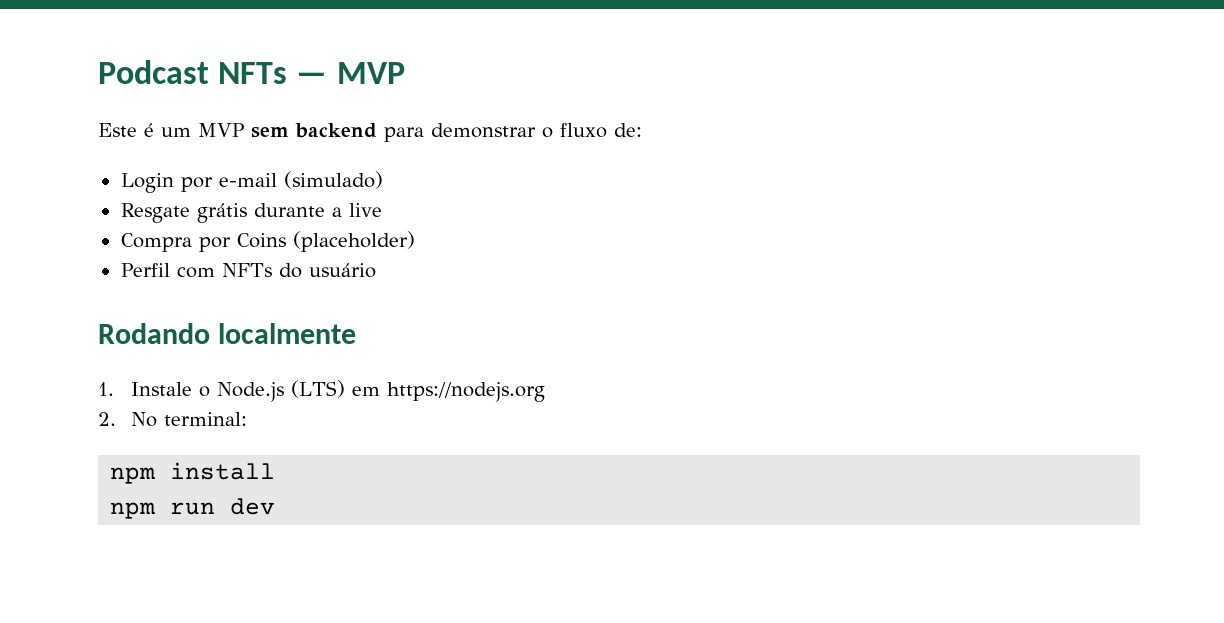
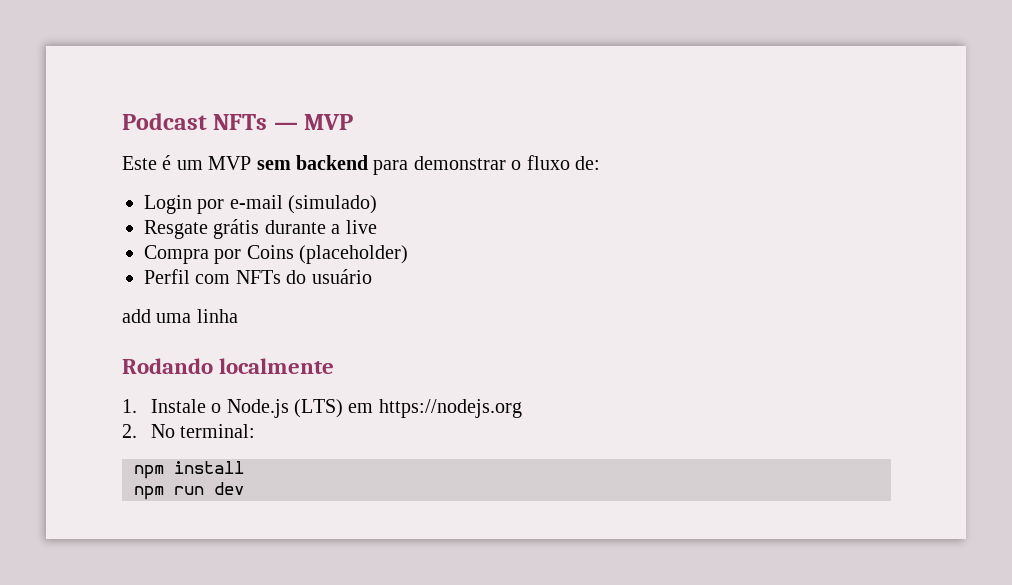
+ add uma linha

